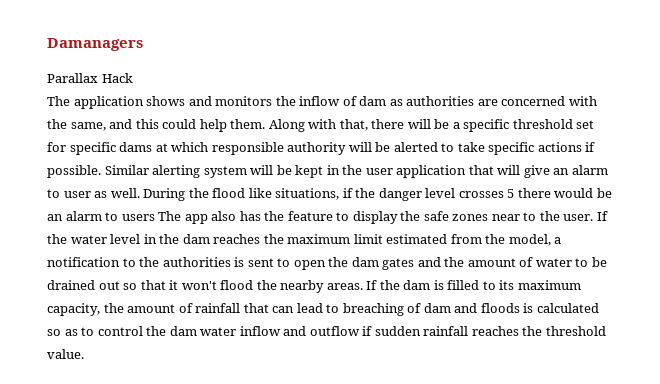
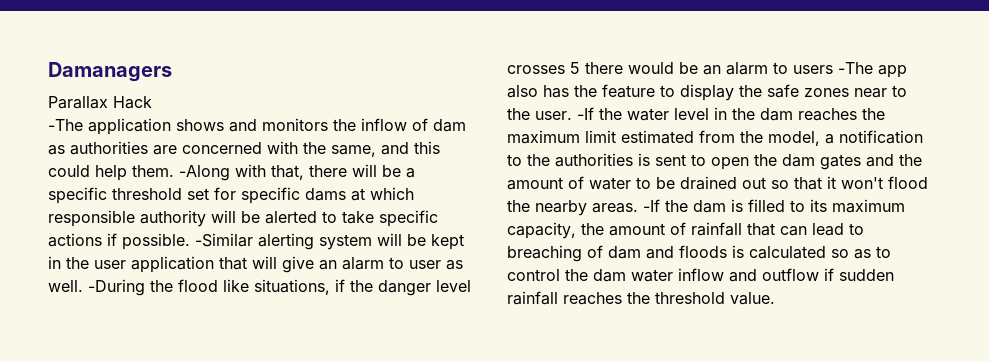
- The application shows and monitors the inflow of dam as authorities are concerned with the same, and this could help them.
+ -The application shows and monitors the inflow of dam as authorities are concerned with the same, and this could help them.
- Along with that, there will be a specific threshold set for specific dams at which responsible authority will be alerted to take specific actions if possible.
+ -Along with that, there will be a specific threshold set for specific dams at which responsible authority will be alerted to take specific actions if possible.
- Similar alerting system will be kept in the user application that will give an alarm to user as well.
+ -Similar alerting system will be kept in the user application that will give an alarm to user as well.
- During the flood like situations, if the danger level crosses 5 there would be an alarm to users The app also has the feature to display the safe zones near to the user.
+ -During the flood like situations, if the danger level crosses 5 there would be an alarm to users -The app also has the feature to display the safe zones near to the user.
- If the water level in the dam reaches the maximum limit estimated from the model, a notification to the authorities is sent to open the dam gates and the amount of water to be drained out so that it won't flood the nearby areas.
+ -If the water level in the dam reaches the maximum limit estimated from the model, a notification to the authorities is sent to open the dam gates and the amount of water to be drained out so that it won't flood the nearby areas.
- If the dam is filled to its maximum capacity, the amount of rainfall that can lead to breaching of dam and floods is calculated so as to control the dam water inflow and outflow if sudden rainfall reaches the threshold value.
+ -If the dam is filled to its maximum capacity, the amount of rainfall that can lead to breaching of dam and floods is calculated so as to control the dam water inflow and outflow if sudden rainfall reaches the threshold value.

